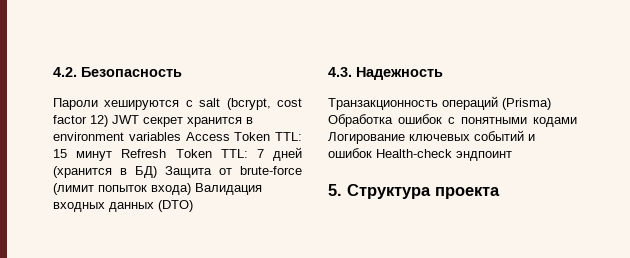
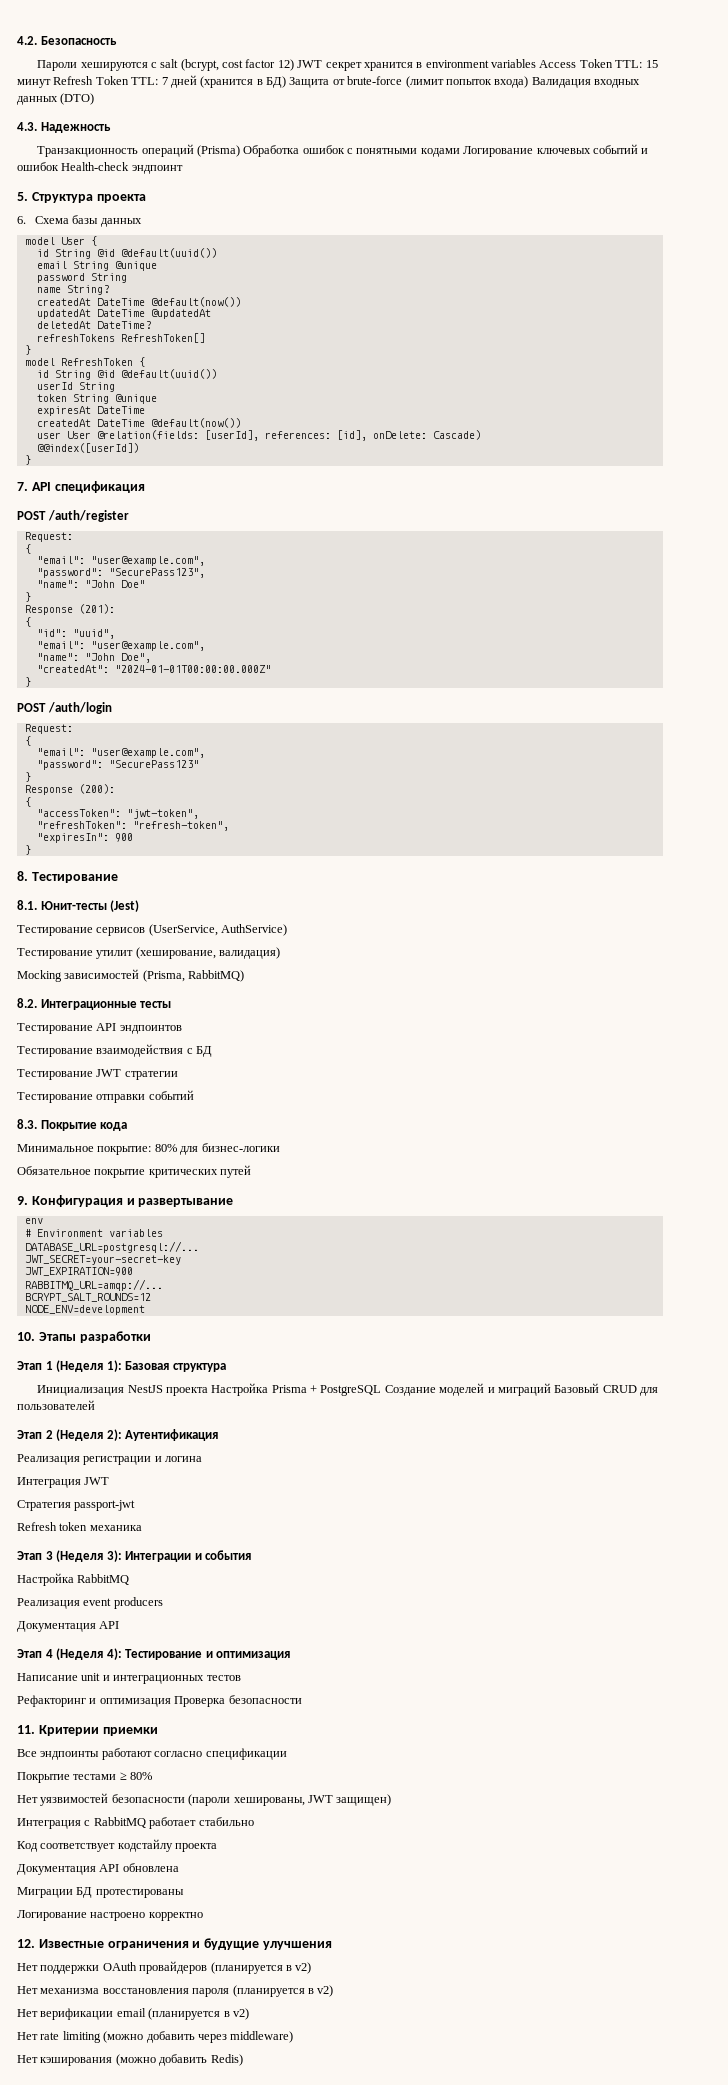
+ 6. Схема базы данных
+ model User {
+ id String @id @default(uuid())
+ email String @unique
+ password String
+ name String?
+ createdAt DateTime @default(now())
+ updatedAt DateTime @updatedAt
+ deletedAt DateTime?
+ refreshTokens RefreshToken[]
+ }
+ model RefreshToken {
+ id String @id @default(uuid())
+ userId String
+ token String @unique
+ expiresAt DateTime
+ createdAt DateTime @default(now())
+ user User @relation(fields: [userId], references: [id], onDelete: Cascade)
+ @@index([userId])
+ }
+ 7. API спецификация
+ POST /auth/register
+ Request:
+ {
+ "email": "user@example.com",
+ "password": "SecurePass123",
+ "name": "John Doe"
+ }
+ Response (201):
+ {
+ "id": "uuid",
+ "email": "user@example.com",
+ "name": "John Doe",
+ "createdAt": "2024-01-01T00:00:00.000Z"
+ }
+ POST /auth/login
+ Request:
+ {
+ "email": "user@example.com",
+ "password": "SecurePass123"
+ }
+ Response (200):
+ {
+ "accessToken": "jwt-token",
+ "refreshToken": "refresh-token",
+ "expiresIn": 900
+ }
+ 8. Тестирование
+ 8.1. Юнит-тесты (Jest)
+ Тестирование сервисов (UserService, AuthService)
+ Тестирование утилит (хеширование, валидация)
+ Mocking зависимостей (Prisma, RabbitMQ)
+ 8.2. Интеграционные тесты
+ Тестирование API эндпоинтов
+ Тестирование взаимодействия с БД
+ Тестирование JWT стратегии
+ Тестирование отправки событий
+ 8.3. Покрытие кода
+ Минимальное покрытие: 80% для бизнес-логики
+ Обязательное покрытие критических путей
+ 9. Конфигурация и развертывание
+ env
+ # Environment variables
+ DATABASE_URL=postgresql://...
+ JWT_SECRET=your-secret-key
+ JWT_EXPIRATION=900
+ RABBITMQ_URL=amqp://...
+ BCRYPT_SALT_ROUNDS=12
+ NODE_ENV=development
+ 10. Этапы разработки
+ Этап 1 (Неделя 1): Базовая структура
+ Инициализация NestJS проекта Настройка Prisma + PostgreSQL Создание моделей и миграций Базовый CRUD для пользователей
+ Этап 2 (Неделя 2): Аутентификация
+ Реализация регистрации и логина
+ Интеграция JWT
+ Стратегия passport-jwt
+ Refresh token механика
+ Этап 3 (Неделя 3): Интеграции и события
+ Настройка RabbitMQ
+ Реализация event producers
+ Документация API
+ Этап 4 (Неделя 4): Тестирование и оптимизация
+ Написание unit и интеграционных тестов
+ Рефакторинг и оптимизация Проверка безопасности
+ 11. Критерии приемки
+ Все эндпоинты работают согласно спецификации
+ Покрытие тестами ≥ 80%
+ Нет уязвимостей безопасности (пароли хешированы, JWT защищен)
+ Интеграция с RabbitMQ работает стабильно
+ Код соответствует кодстайлу проекта
+ Документация API обновлена
+ Миграции БД протестированы
+ Логирование настроено корректно
+ 12. Известные ограничения и будущие улучшения
+ Нет поддержки OAuth провайдеров (планируется в v2)
+ Нет механизма восстановления пароля (планируется в v2)
+ Нет верификации email (планируется в v2)
+ Нет rate limiting (можно добавить через middleware)
+ Нет кэширования (можно добавить Redis)

